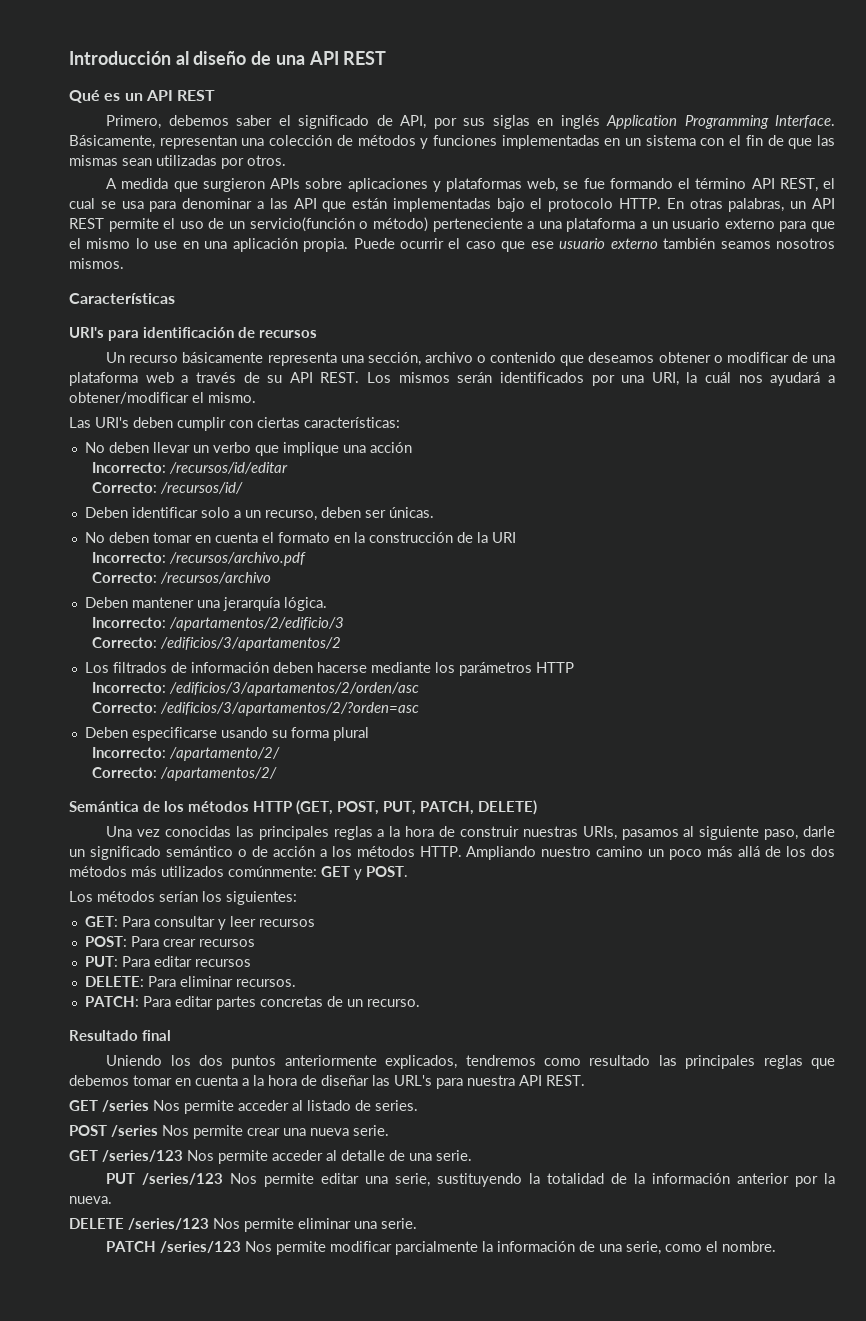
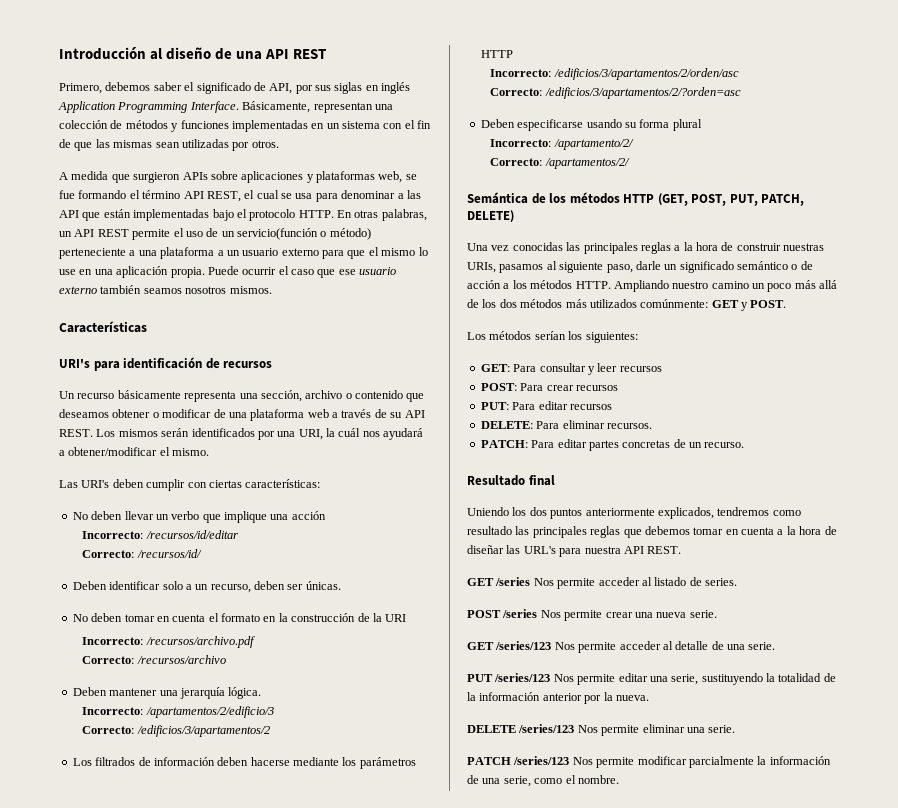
- Qué es un API REST

